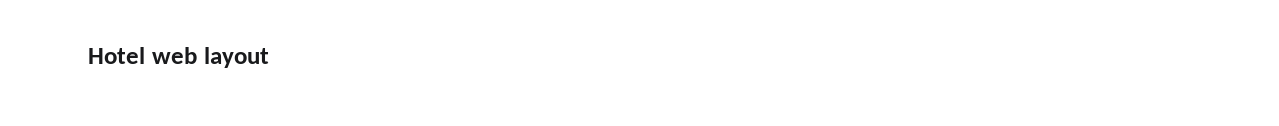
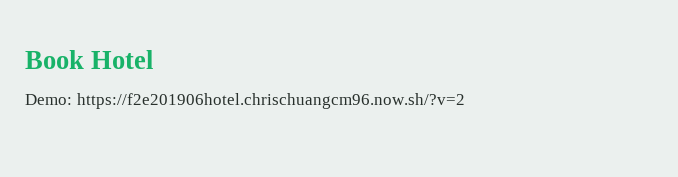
- Hotel web layout
+ Book Hotel
+ Demo: https://f2e201906hotel.chrischuangcm96.now.sh/?v=2

